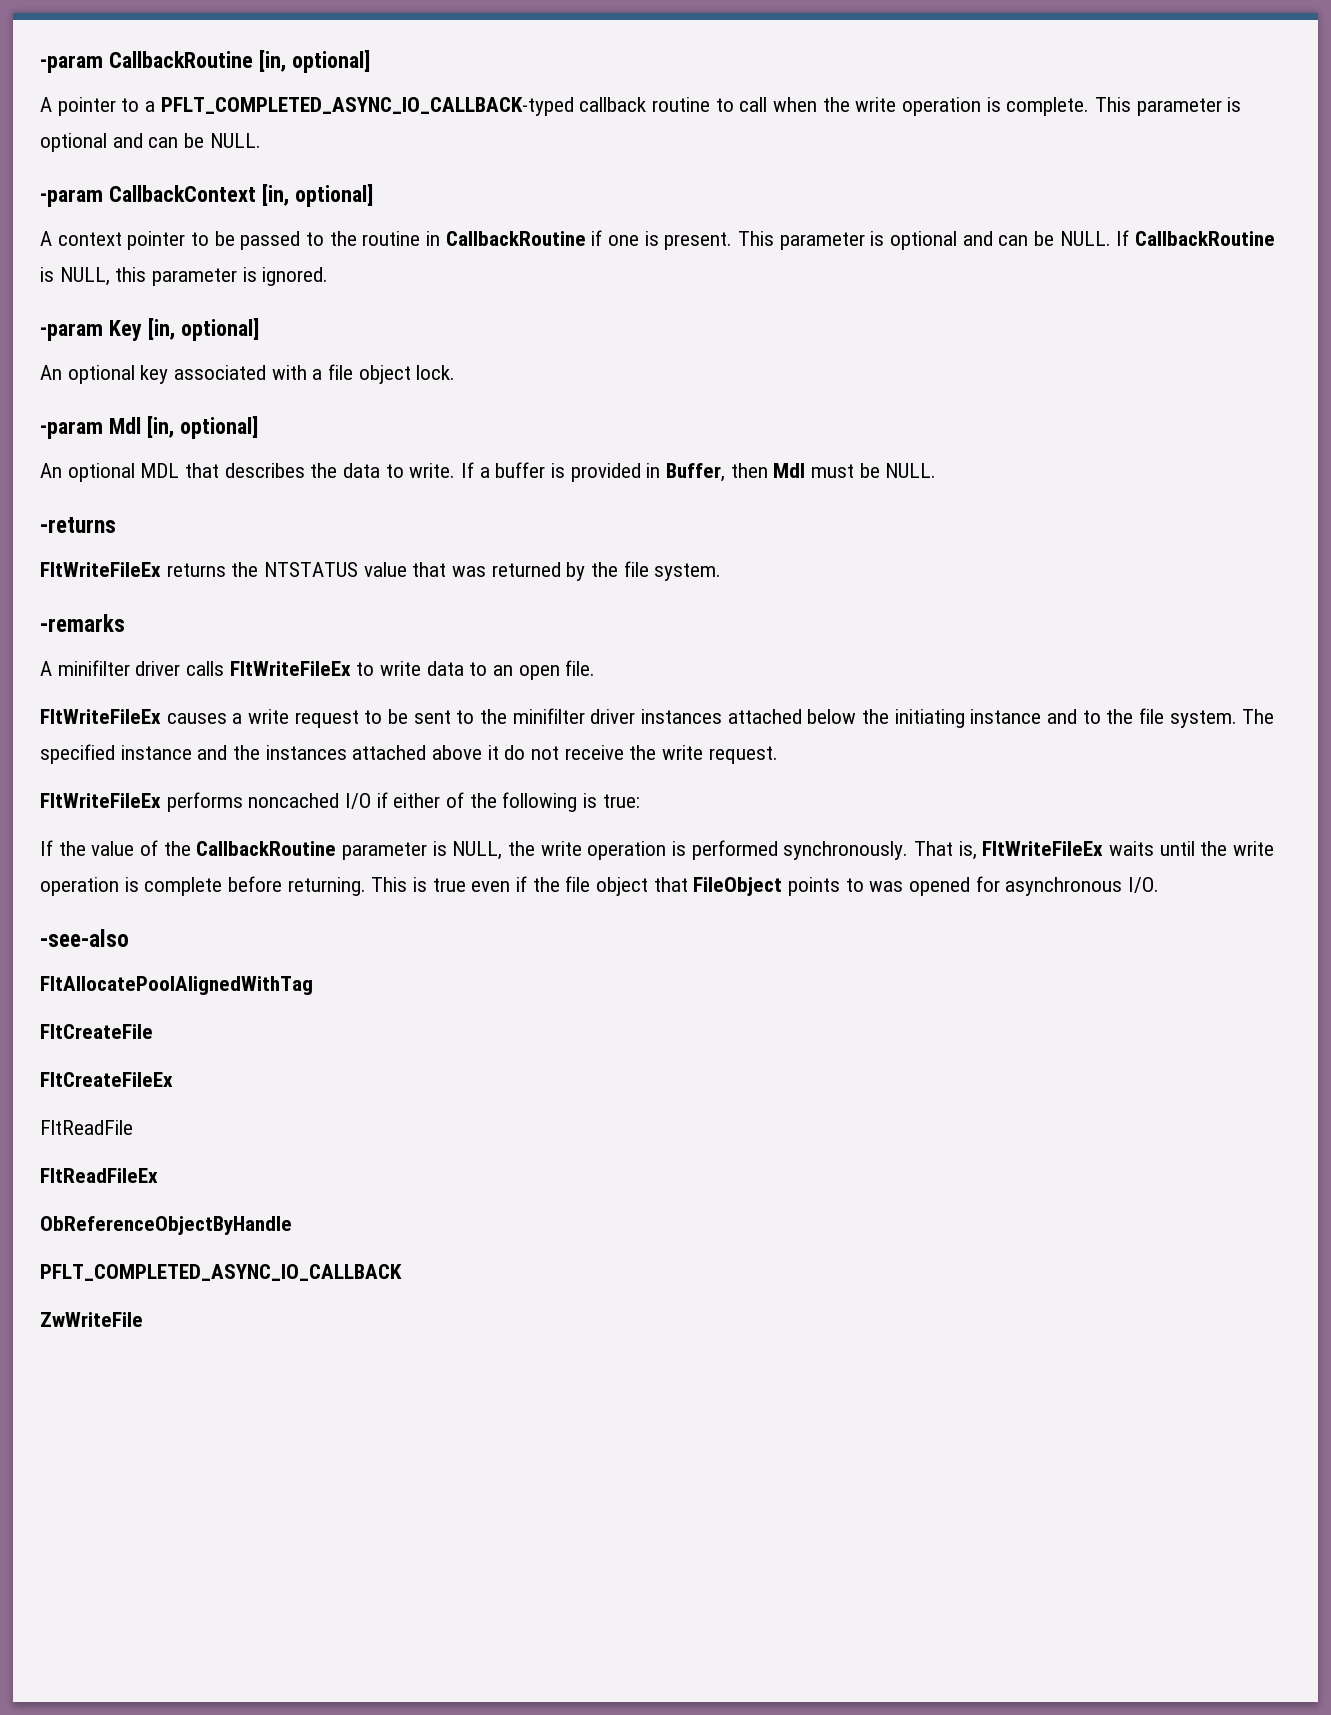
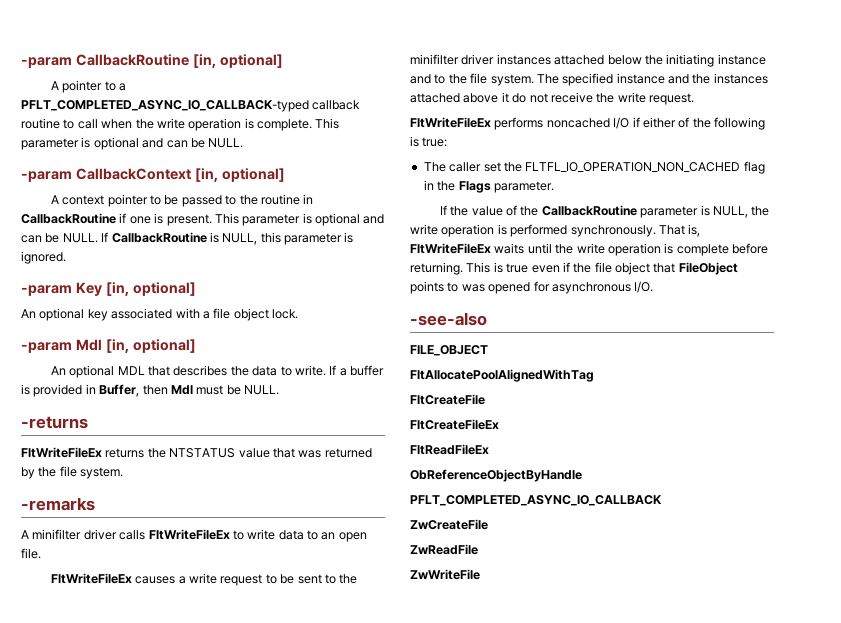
+ The caller set the FLTFL_IO_OPERATION_NON_CACHED flag in the Flags parameter.
+ FILE_OBJECT
- FltReadFile
+ ZwCreateFile
+ ZwReadFile

